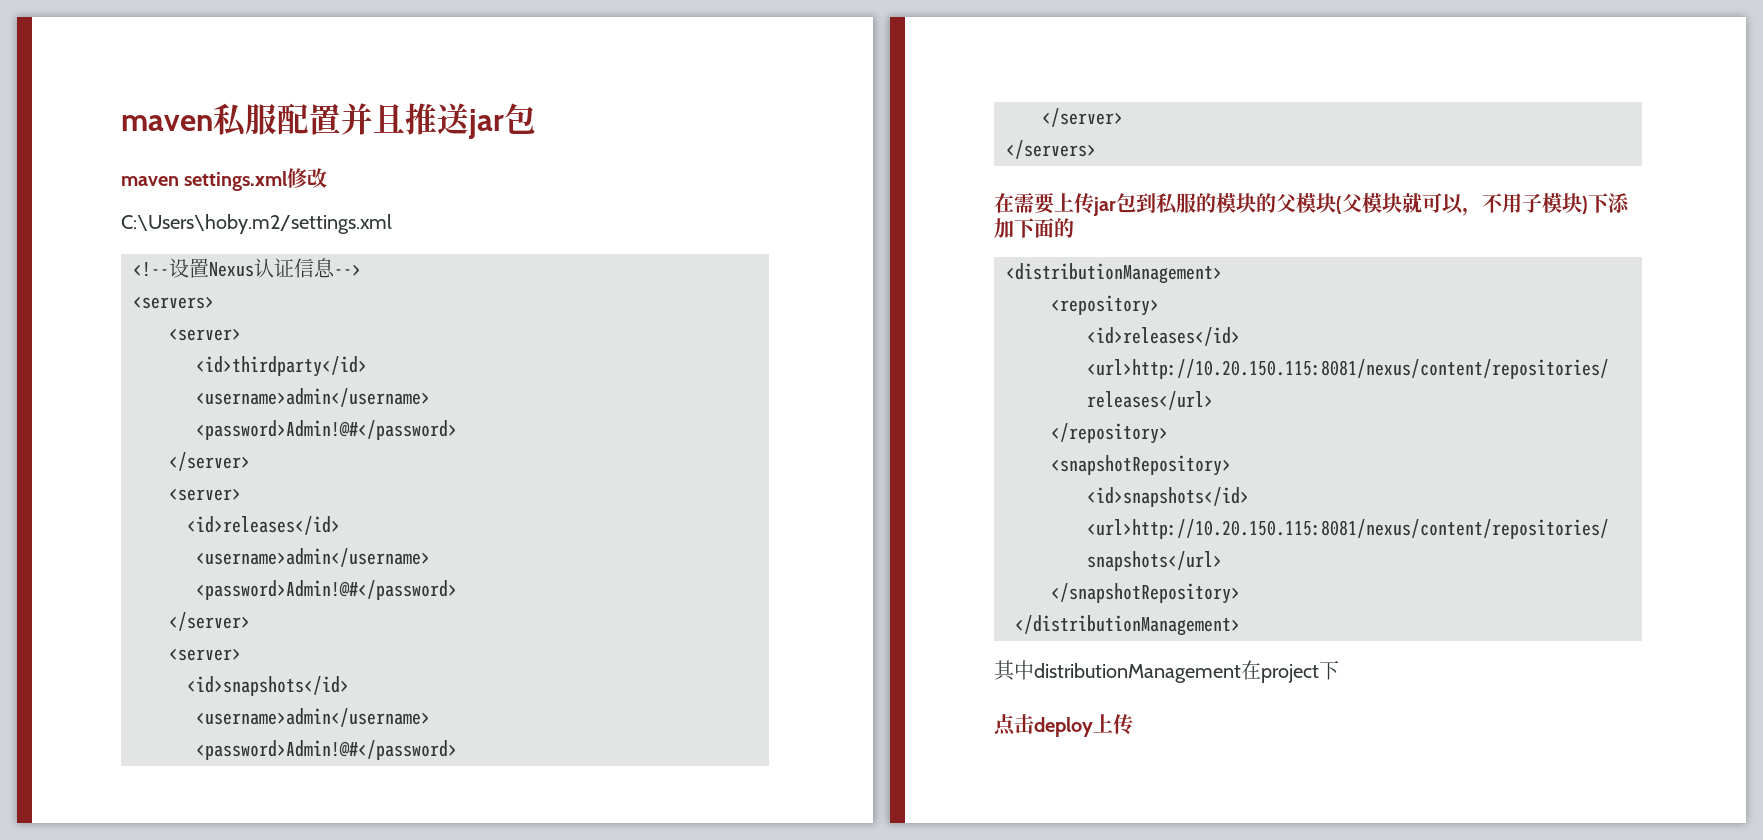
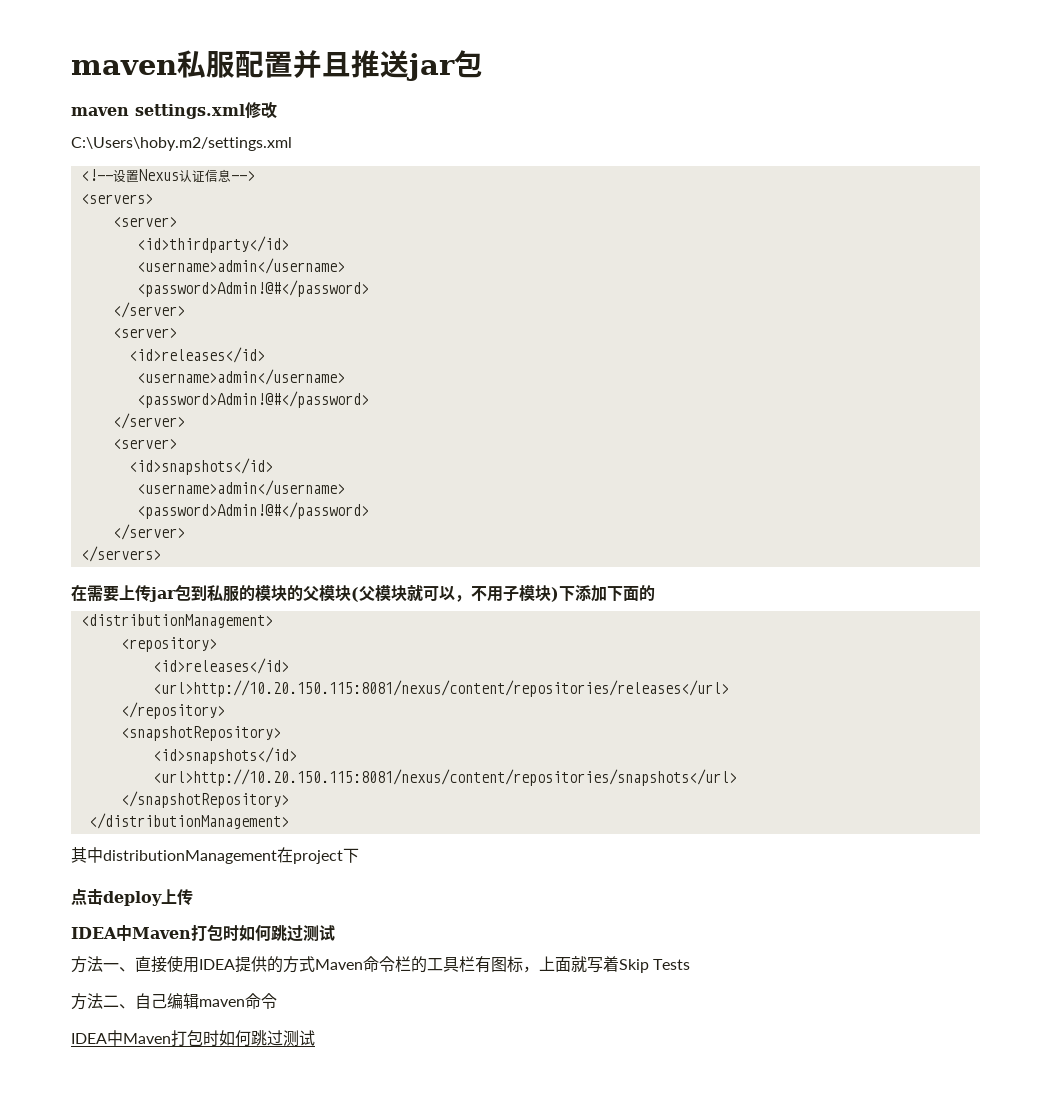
  点击deploy上传
+ IDEA中Maven打包时如何跳过测试
+ 方法一、直接使用IDEA提供的方式Maven命令栏的工具栏有图标，上面就写着Skip Tests
+ 方法二、自己编辑maven命令
+ IDEA中Maven打包时如何跳过测试

